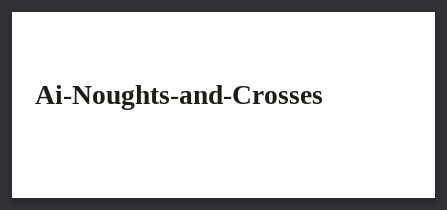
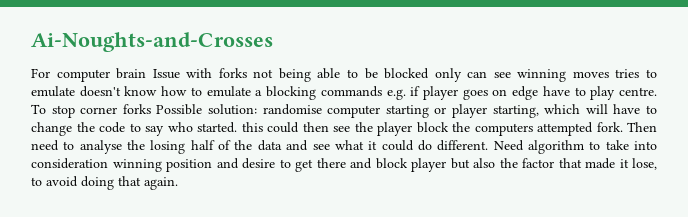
+ For computer brain Issue with forks not being able to be blocked only can see winning moves tries to emulate doesn't know how to emulate a blocking commands e.g. if player goes on edge have to play centre. To stop corner forks Possible solution: randomise computer starting or player starting, which will have to change the code to say who started. this could then see the player block the computers attempted fork. Then need to analyse the losing half of the data and see what it could do different. Need algorithm to take into consideration winning position and desire to get there and block player but also the factor that made it lose, to avoid doing that again.

